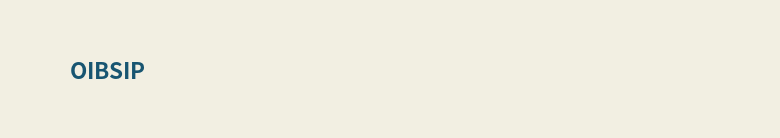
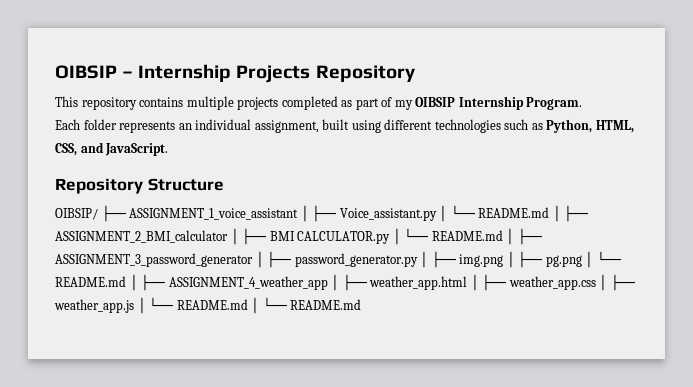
- OIBSIP
+ OIBSIP – Internship Projects Repository
+ This repository contains multiple projects completed as part of my OIBSIP Internship Program.
+ Each folder represents an individual assignment, built using different technologies such as Python, HTML, CSS, and JavaScript.
+ Repository Structure
+ OIBSIP/ ├── ASSIGNMENT_1_voice_assistant │ ├── Voice_assistant.py │ └── README.md │ ├── ASSIGNMENT_2_BMI_calculator │ ├── BMI CALCULATOR.py │ └── README.md │ ├── ASSIGNMENT_3_password_generator │ ├── password_generator.py │ ├── img.png │ ├── pg.png │ └── README.md │ ├── ASSIGNMENT_4_weather_app │ ├── weather_app.html │ ├── weather_app.css │ ├── weather_app.js │ └── README.md │ └── README.md

